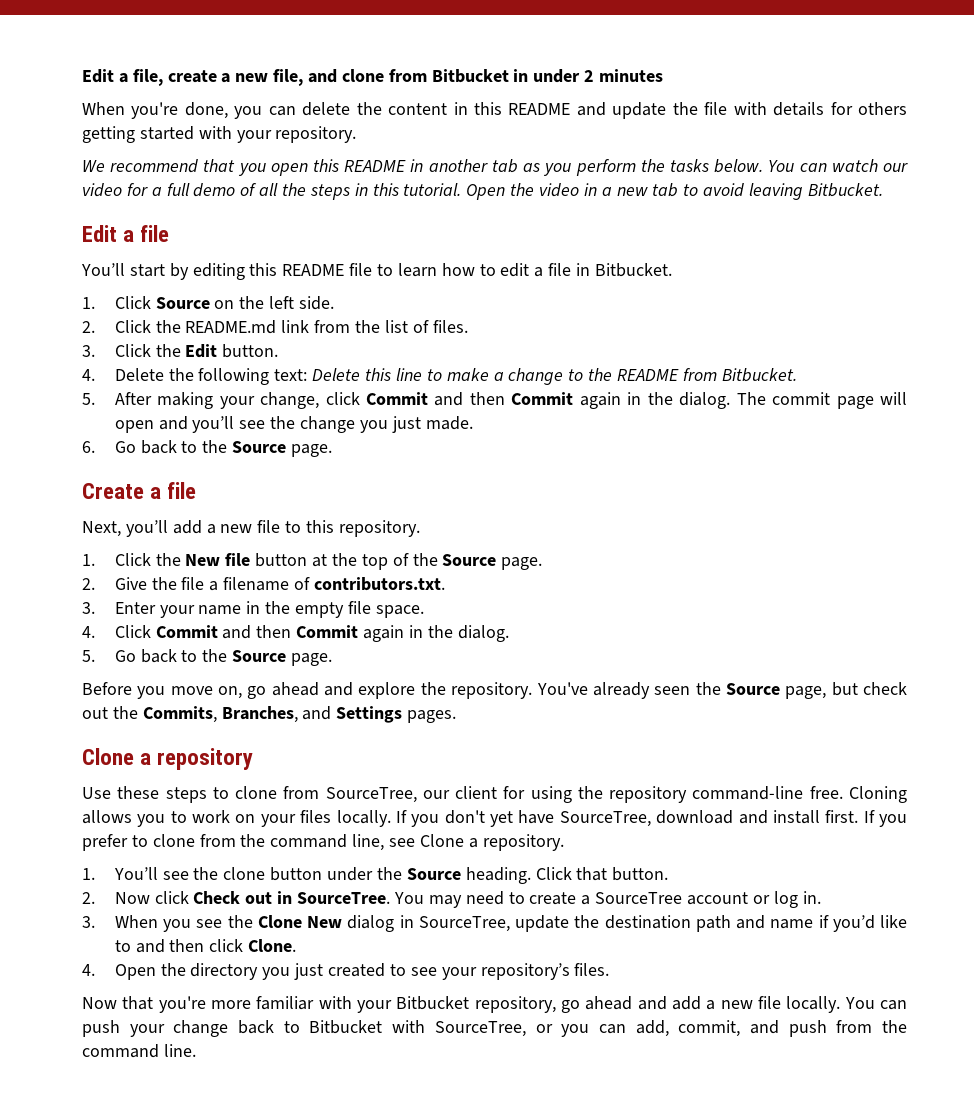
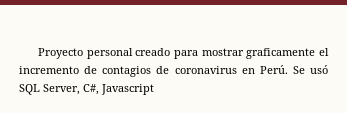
- Edit a file, create a new file, and clone from Bitbucket in under 2 minutes
- When you're done, you can delete the content in this README and update the file with details for others getting started with your repository.
- We recommend that you open this README in another tab as you perform the tasks below. You can watch our video for a full demo of all the steps in this tutorial. Open the video in a new tab to avoid leaving Bitbucket.
- Edit a file
- You’ll start by editing this README file to learn how to edit a file in Bitbucket.
- 1. Click Source on the left side.
- 2. Click the README.md link from the list of files.
- 3. Click the Edit button.
- 4. Delete the following text: Delete this line to make a change to the README from Bitbucket.
- 5. After making your change, click Commit and then Commit again in the dialog. The commit page will open and you’ll see the change you just made.
- 6. Go back to the Source page.
- Create a file
- Next, you’ll add a new file to this repository.
- 1. Click the New file button at the top of the Source page.
- 2. Give the file a filename of contributors.txt.
- 3. Enter your name in the empty file space.
- 4. Click Commit and then Commit again in the dialog.
- 5. Go back to the Source page.
- Before you move on, go ahead and explore the repository. You've already seen the Source page, but check out the Commits, Branches, and Settings pages.
- Clone a repository
- Use these steps to clone from SourceTree, our client for using the repository command-line free. Cloning allows you to work on your files locally. If you don't yet have SourceTree, download and install first. If you prefer to clone from the command line, see Clone a repository.
- 1. You’ll see the clone button under the Source heading. Click that button.
- 2. Now click Check out in SourceTree. You may need to create a SourceTree account or log in.
- 3. When you see the Clone New dialog in SourceTree, update the destination path and name if you’d like to and then click Clone.
- 4. Open the directory you just created to see your repository’s files.
- Now that you're more familiar with your Bitbucket repository, go ahead and add a new file locally. You can push your change back to Bitbucket with SourceTree, or you can add, commit, and push from the command line.
+ Proyecto personal creado para mostrar graficamente el incremento de contagios de coronavirus en Perú. Se usó SQL Server, C#, Javascript

